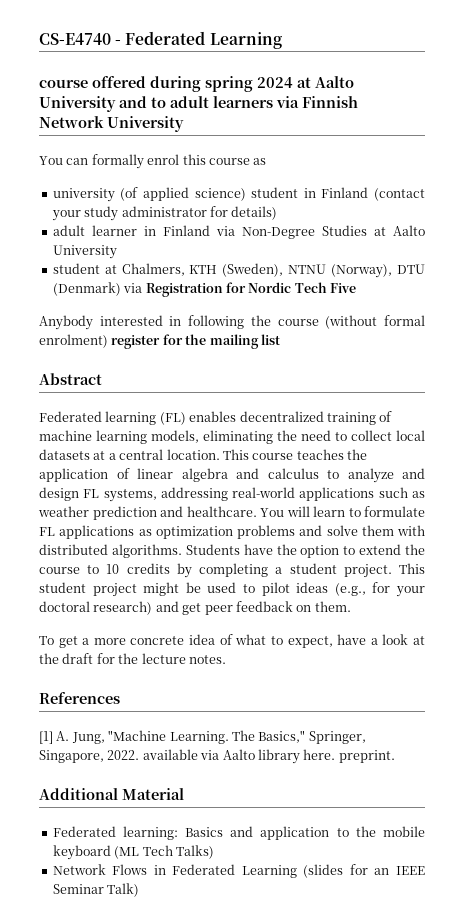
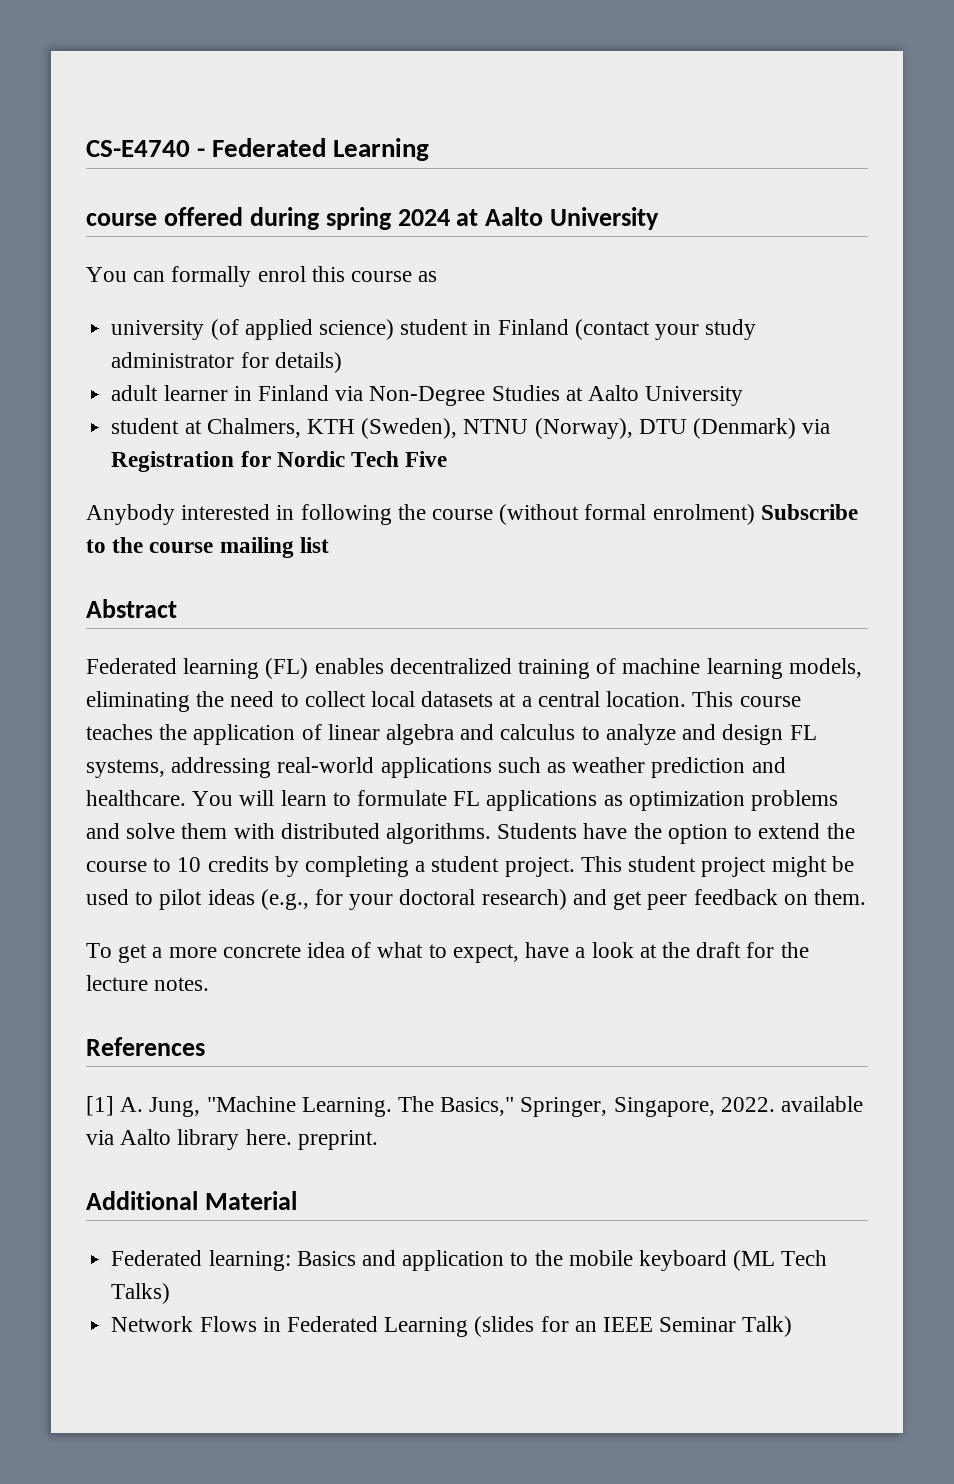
- course offered during spring 2024 at Aalto University and to adult learners via Finnish Network University
+ course offered during spring 2024 at Aalto University
- Anybody interested in following the course (without formal enrolment) register for the mailing list
+ Anybody interested in following the course (without formal enrolment) Subscribe to the course mailing list

